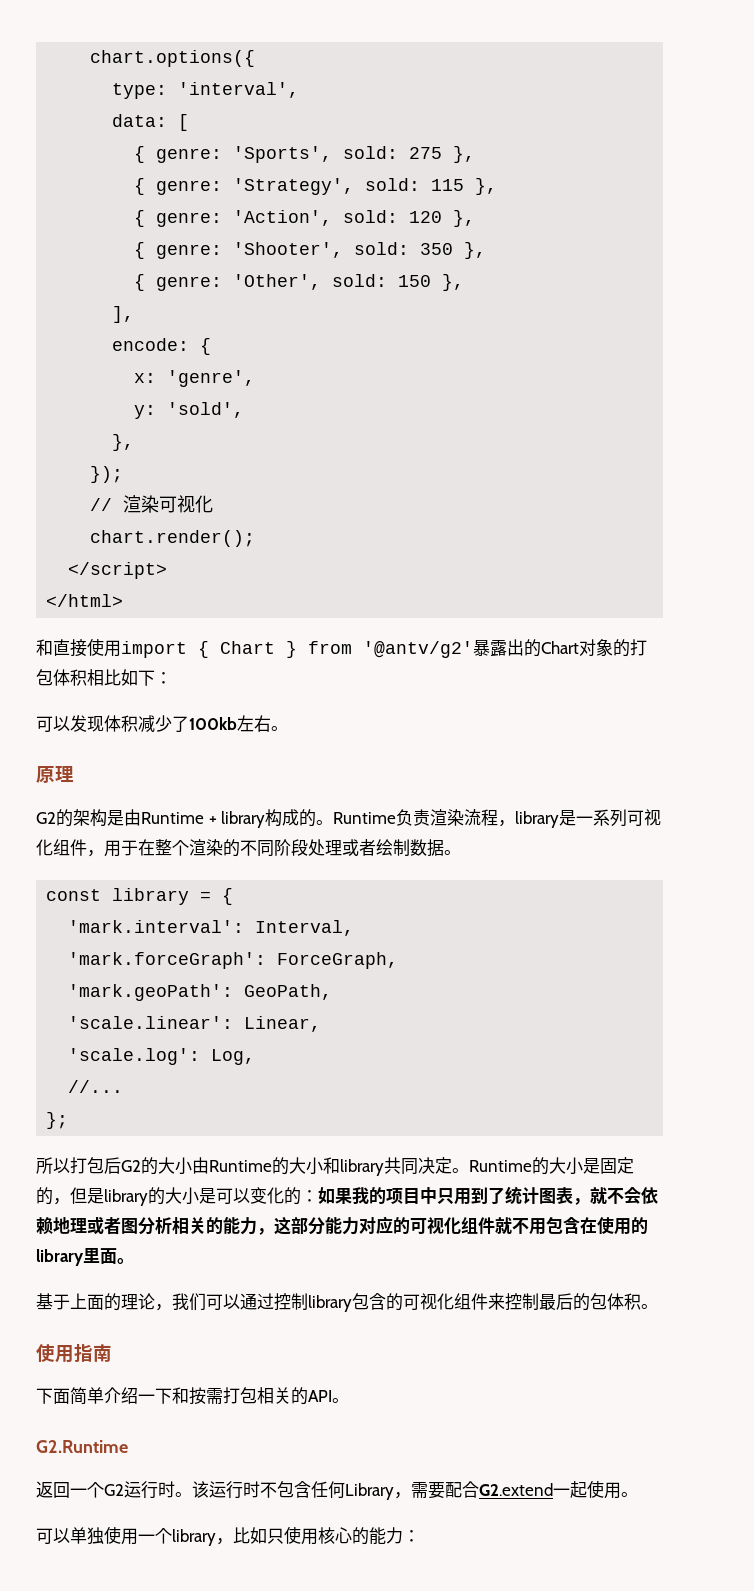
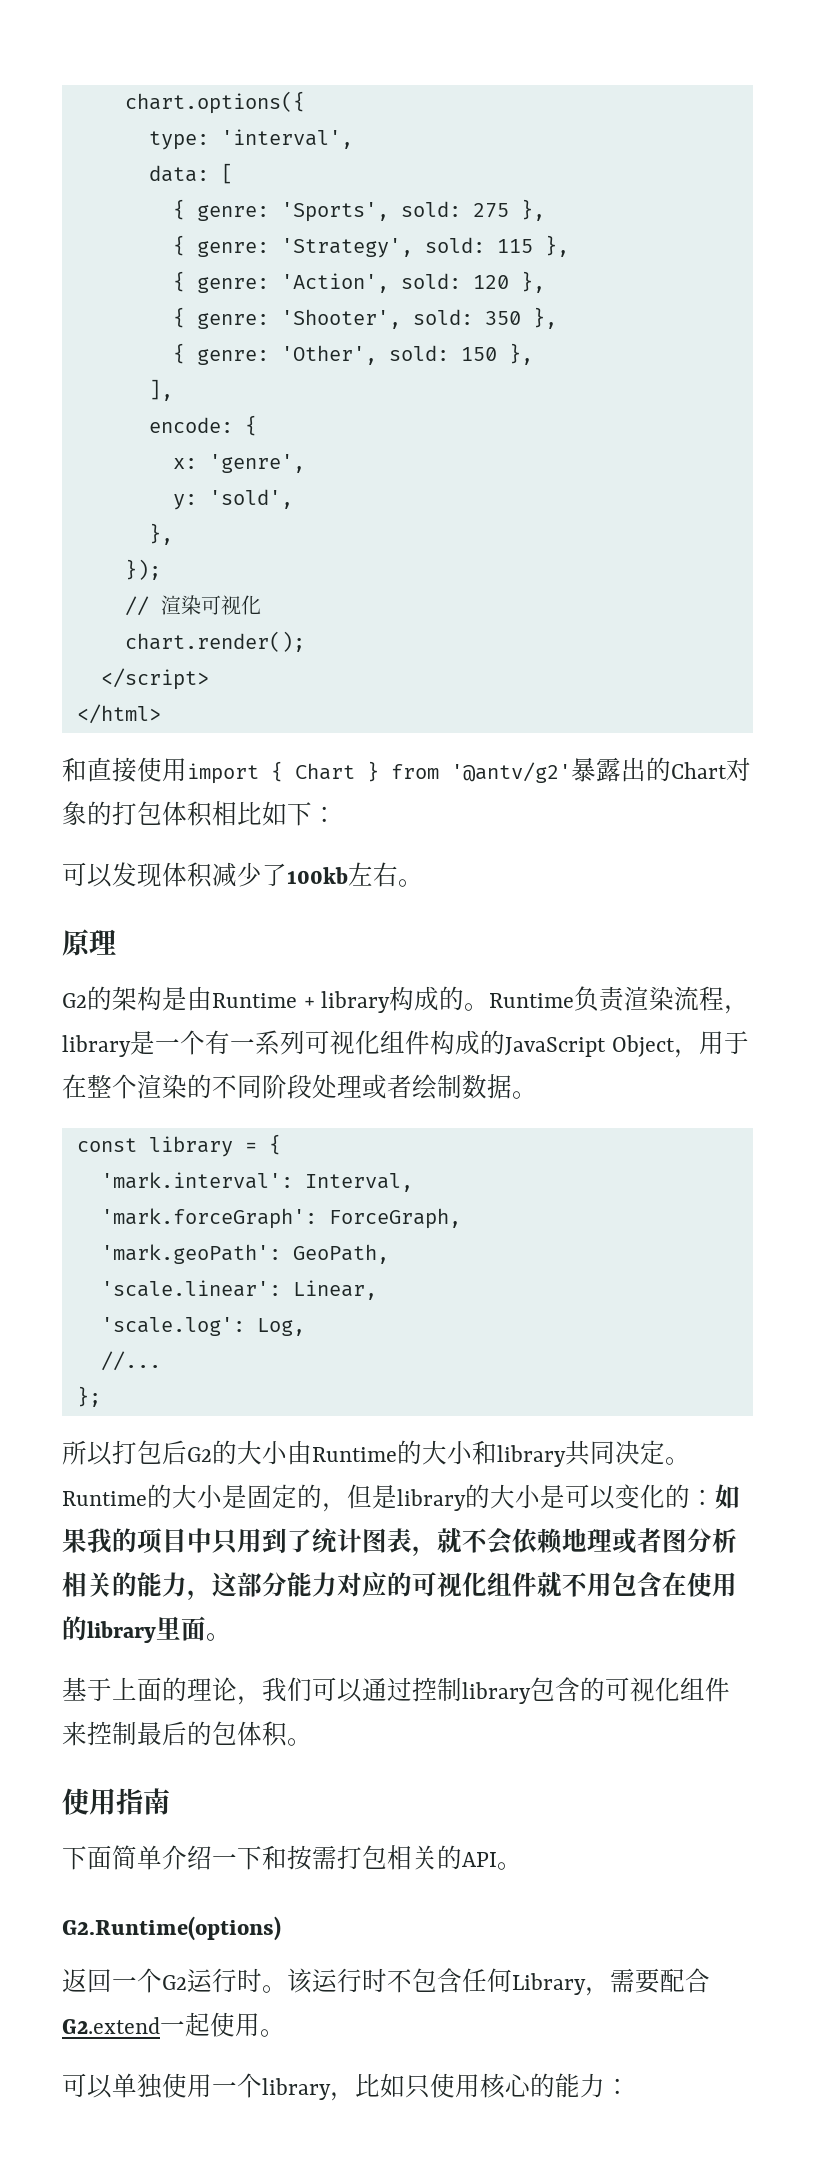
- Runtime负责渲染流程，library是一系列可视化组件，用于在整个渲染的不同阶段处理或者绘制数据。
+ Runtime负责渲染流程，library是一个有一系列可视化组件构成的JavaScript Object，用于在整个渲染的不同阶段处理或者绘制数据。
- G2.Runtime
+ G2.Runtime(options)

